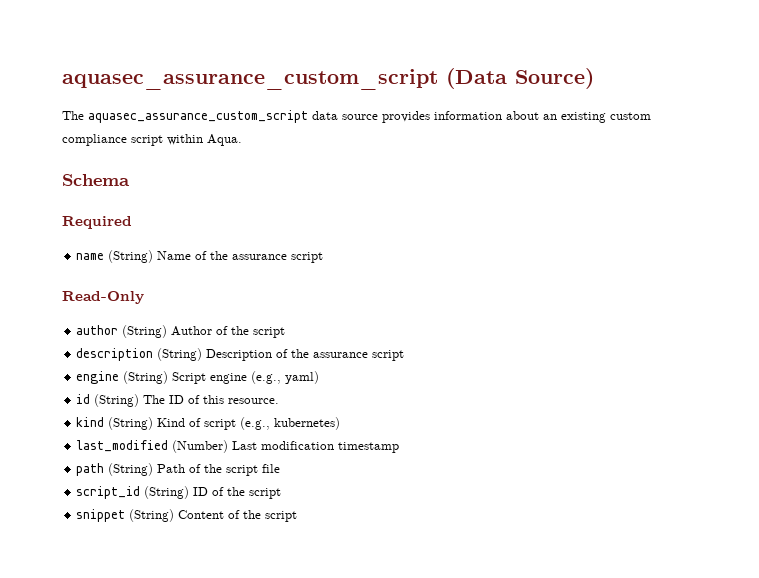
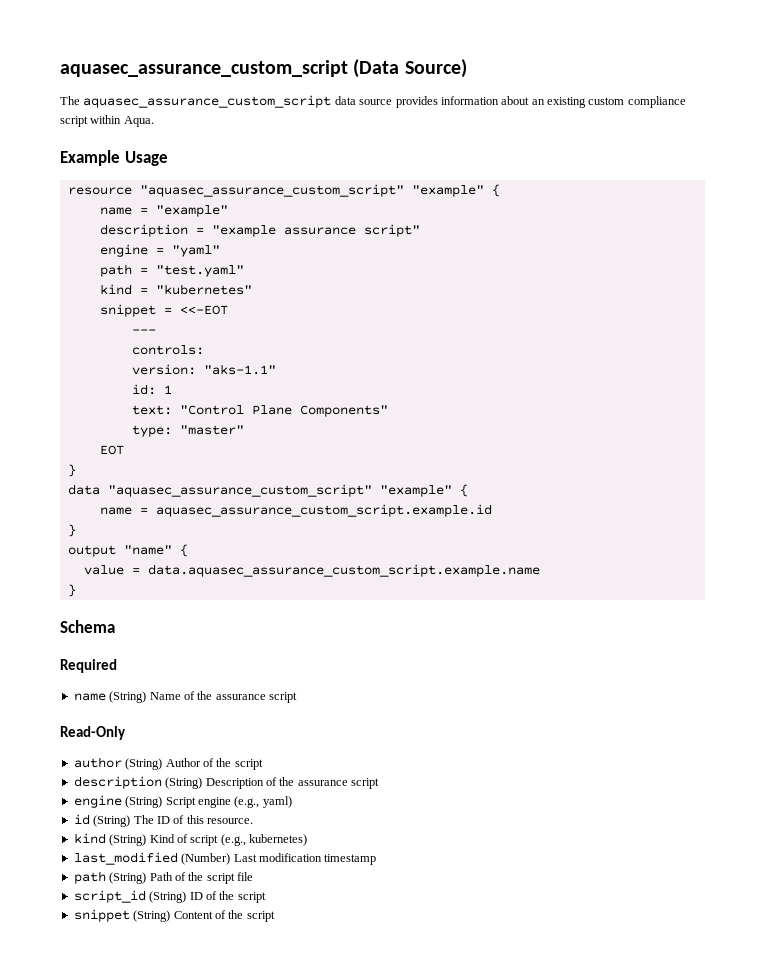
+ Example Usage
+ resource "aquasec_assurance_custom_script" "example" {
+ name = "example"
+ description = "example assurance script"
+ engine = "yaml"
+ path = "test.yaml"
+ kind = "kubernetes"
+ snippet = <<-EOT
+ ---
+ controls:
+ version: "aks-1.1"
+ id: 1
+ text: "Control Plane Components"
+ type: "master"
+ EOT
+ }
+ data "aquasec_assurance_custom_script" "example" {
+ name = aquasec_assurance_custom_script.example.id
+ }
+ output "name" {
+ value = data.aquasec_assurance_custom_script.example.name
+ }

